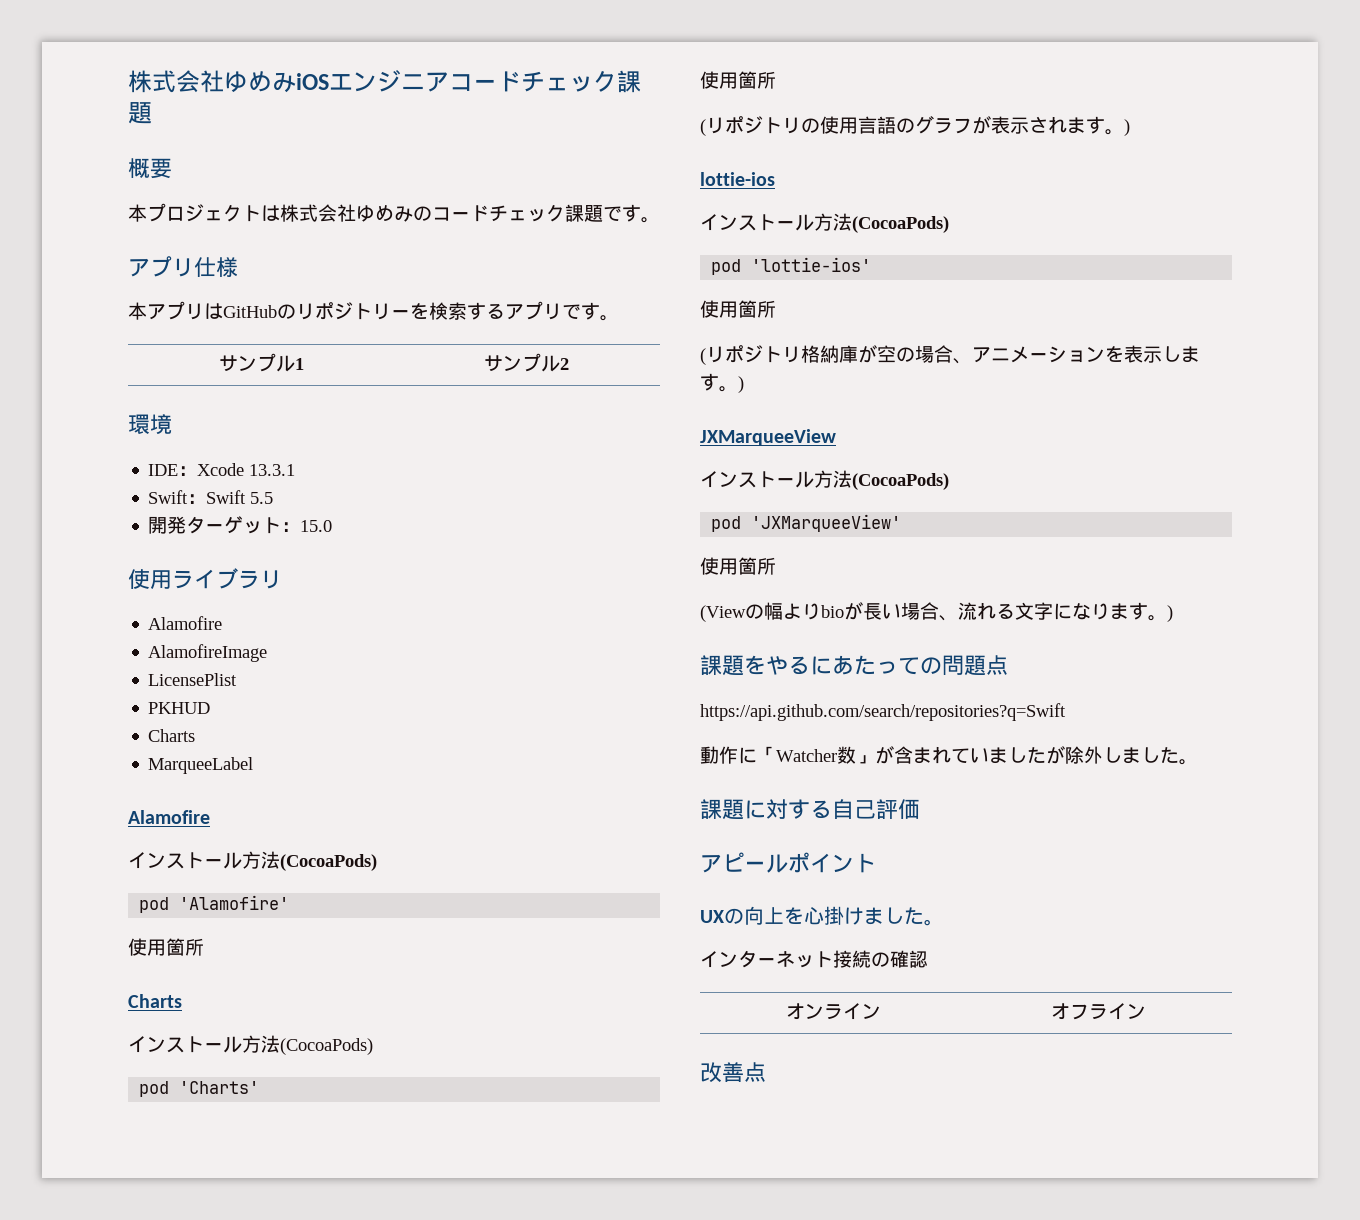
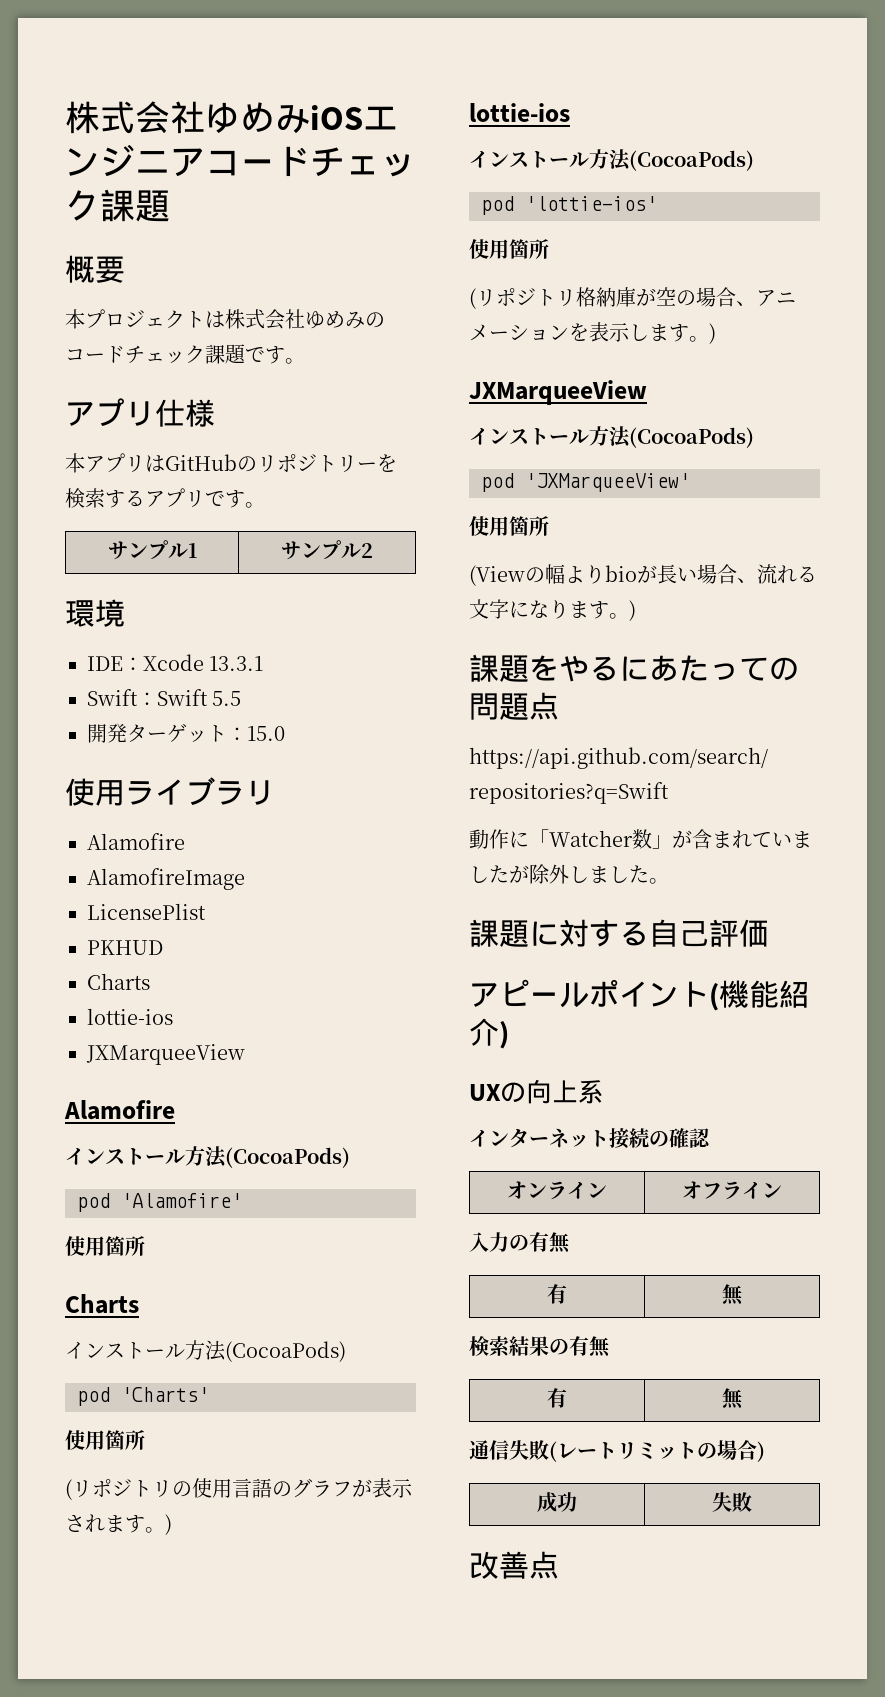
  PKHUD
  Charts
- MarqueeLabel
+ lottie-ios
+ JXMarqueeView
- アピールポイント
+ アピールポイント(機能紹介)
- UXの向上を心掛けました。
+ UXの向上系
+ 入力の有無
+ 有 | 無
+ 検索結果の有無
+ 有 | 無
+ 通信失敗(レートリミットの場合)
+ 成功 | 失敗

